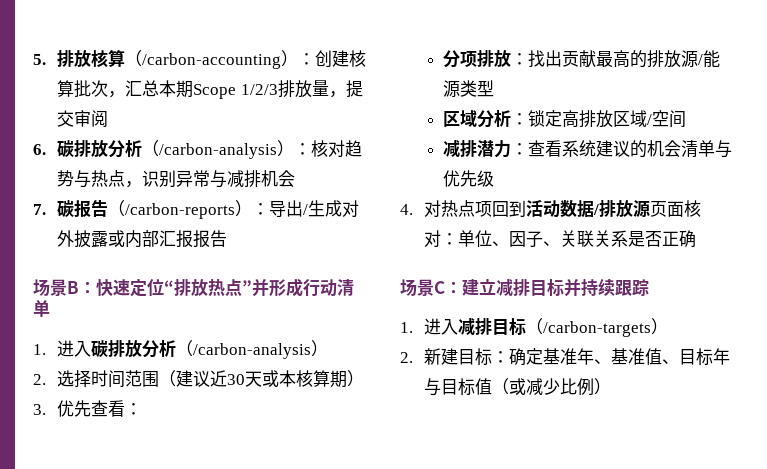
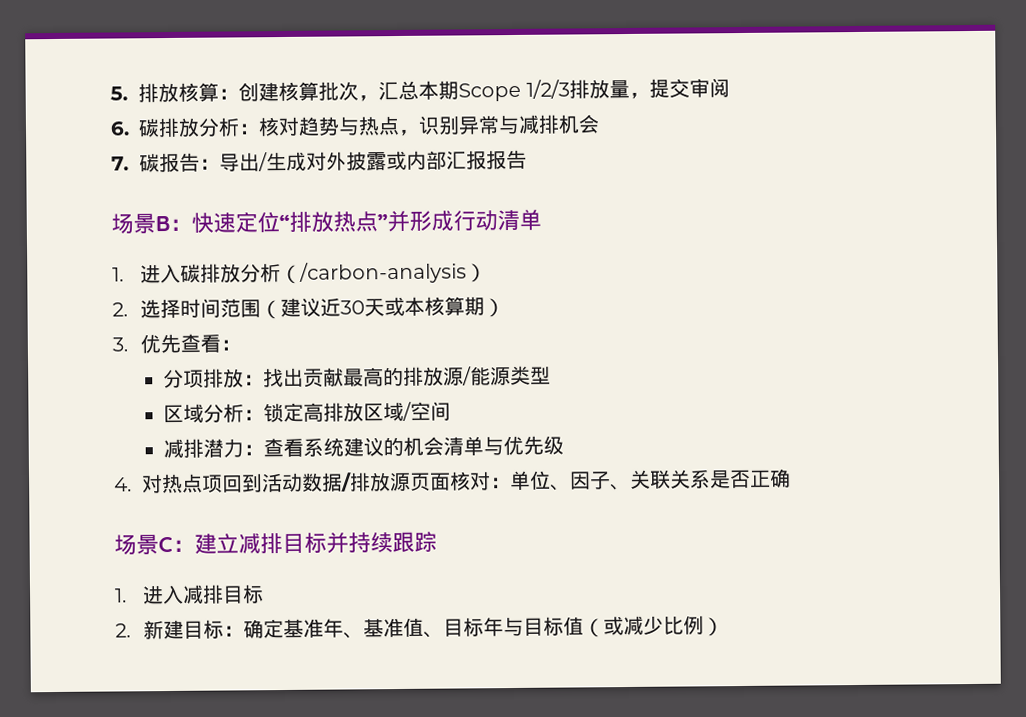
- 5.排放核算（/carbon-accounting）：创建核算批次，汇总本期Scope 1/2/3排放量，提交审阅
+ 5.排放核算：创建核算批次，汇总本期Scope 1/2/3排放量，提交审阅
- 6.碳排放分析（/carbon-analysis）：核对趋势与热点，识别异常与减排机会
+ 6.碳排放分析：核对趋势与热点，识别异常与减排机会
- 7.碳报告（/carbon-reports）：导出/生成对外披露或内部汇报报告
+ 7.碳报告：导出/生成对外披露或内部汇报报告
- 1.进入减排目标（/carbon-targets）
+ 1.进入减排目标

